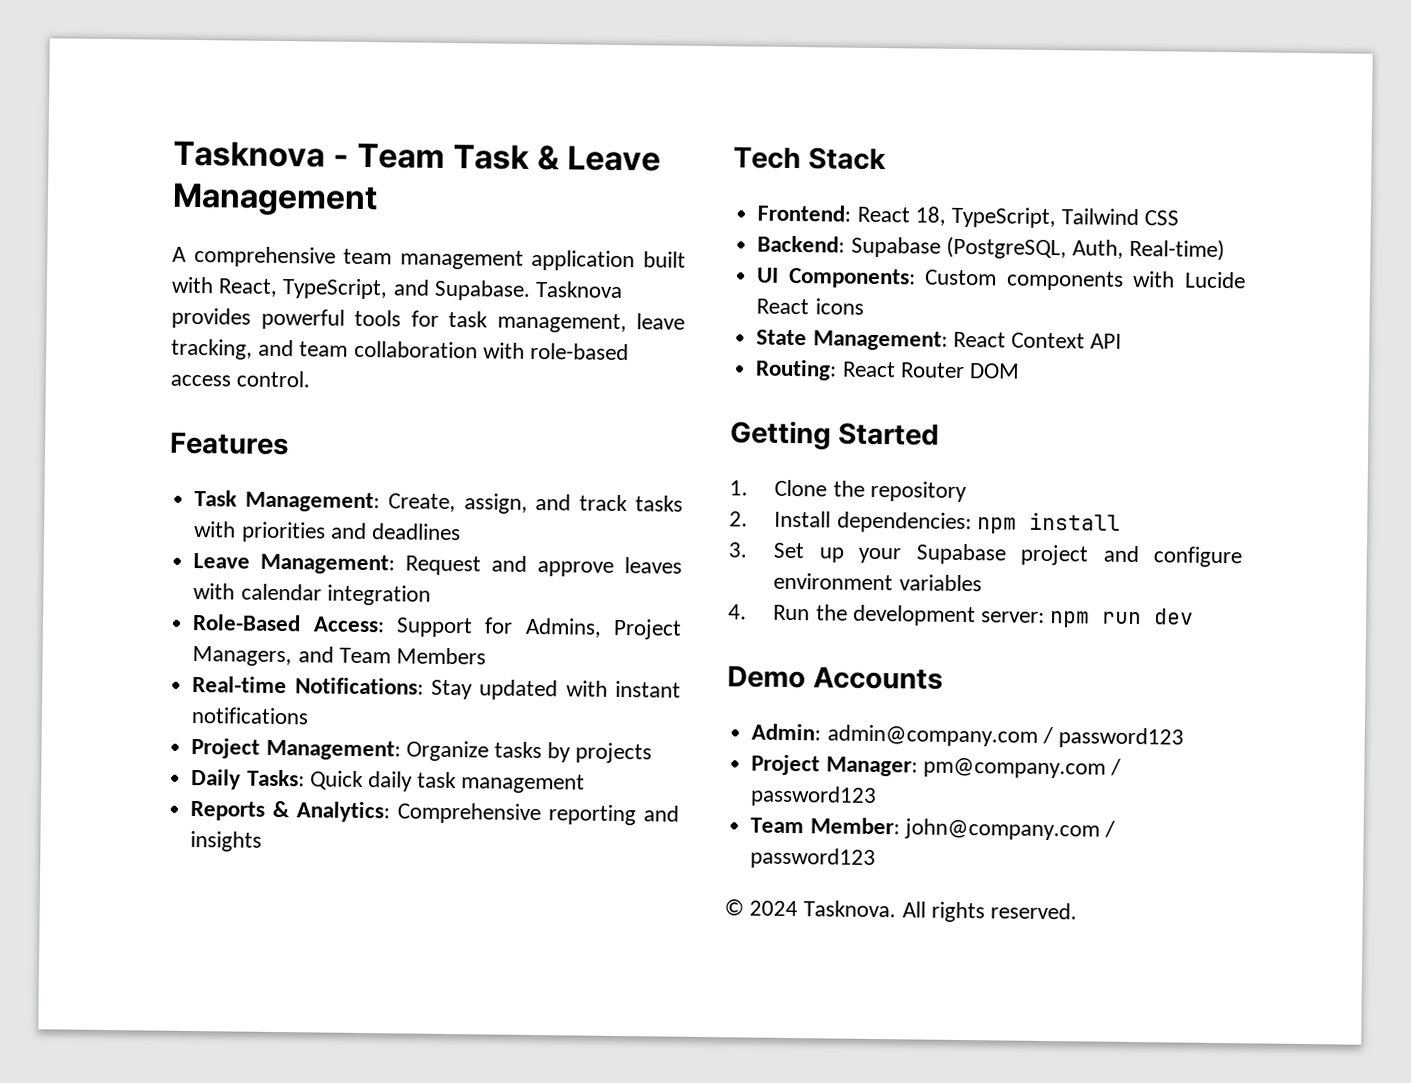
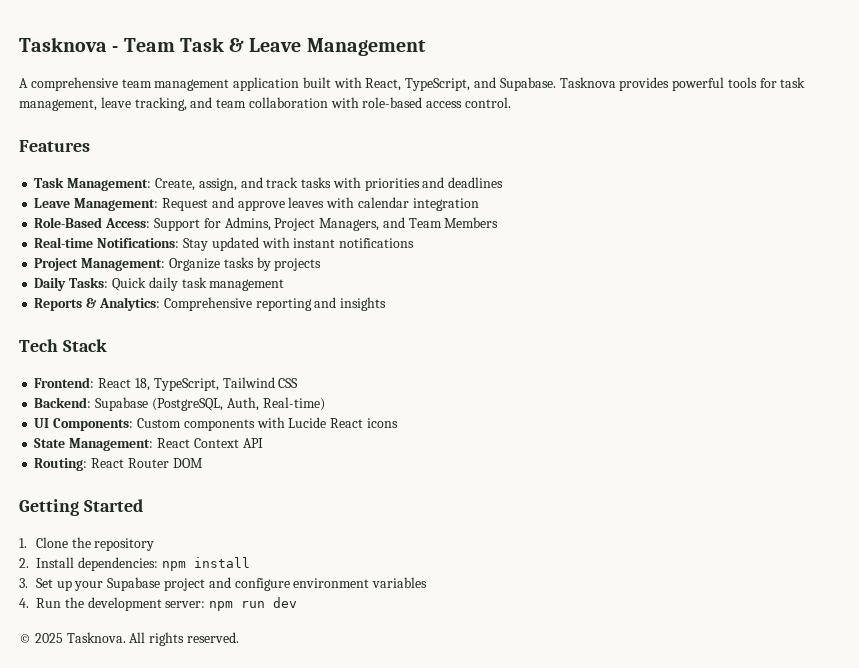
- Demo Accounts
- Admin: admin@company.com / password123
- Project Manager: pm@company.com / password123
- Team Member: john@company.com / password123
- © 2024 Tasknova.
+ © 2025 Tasknova.

